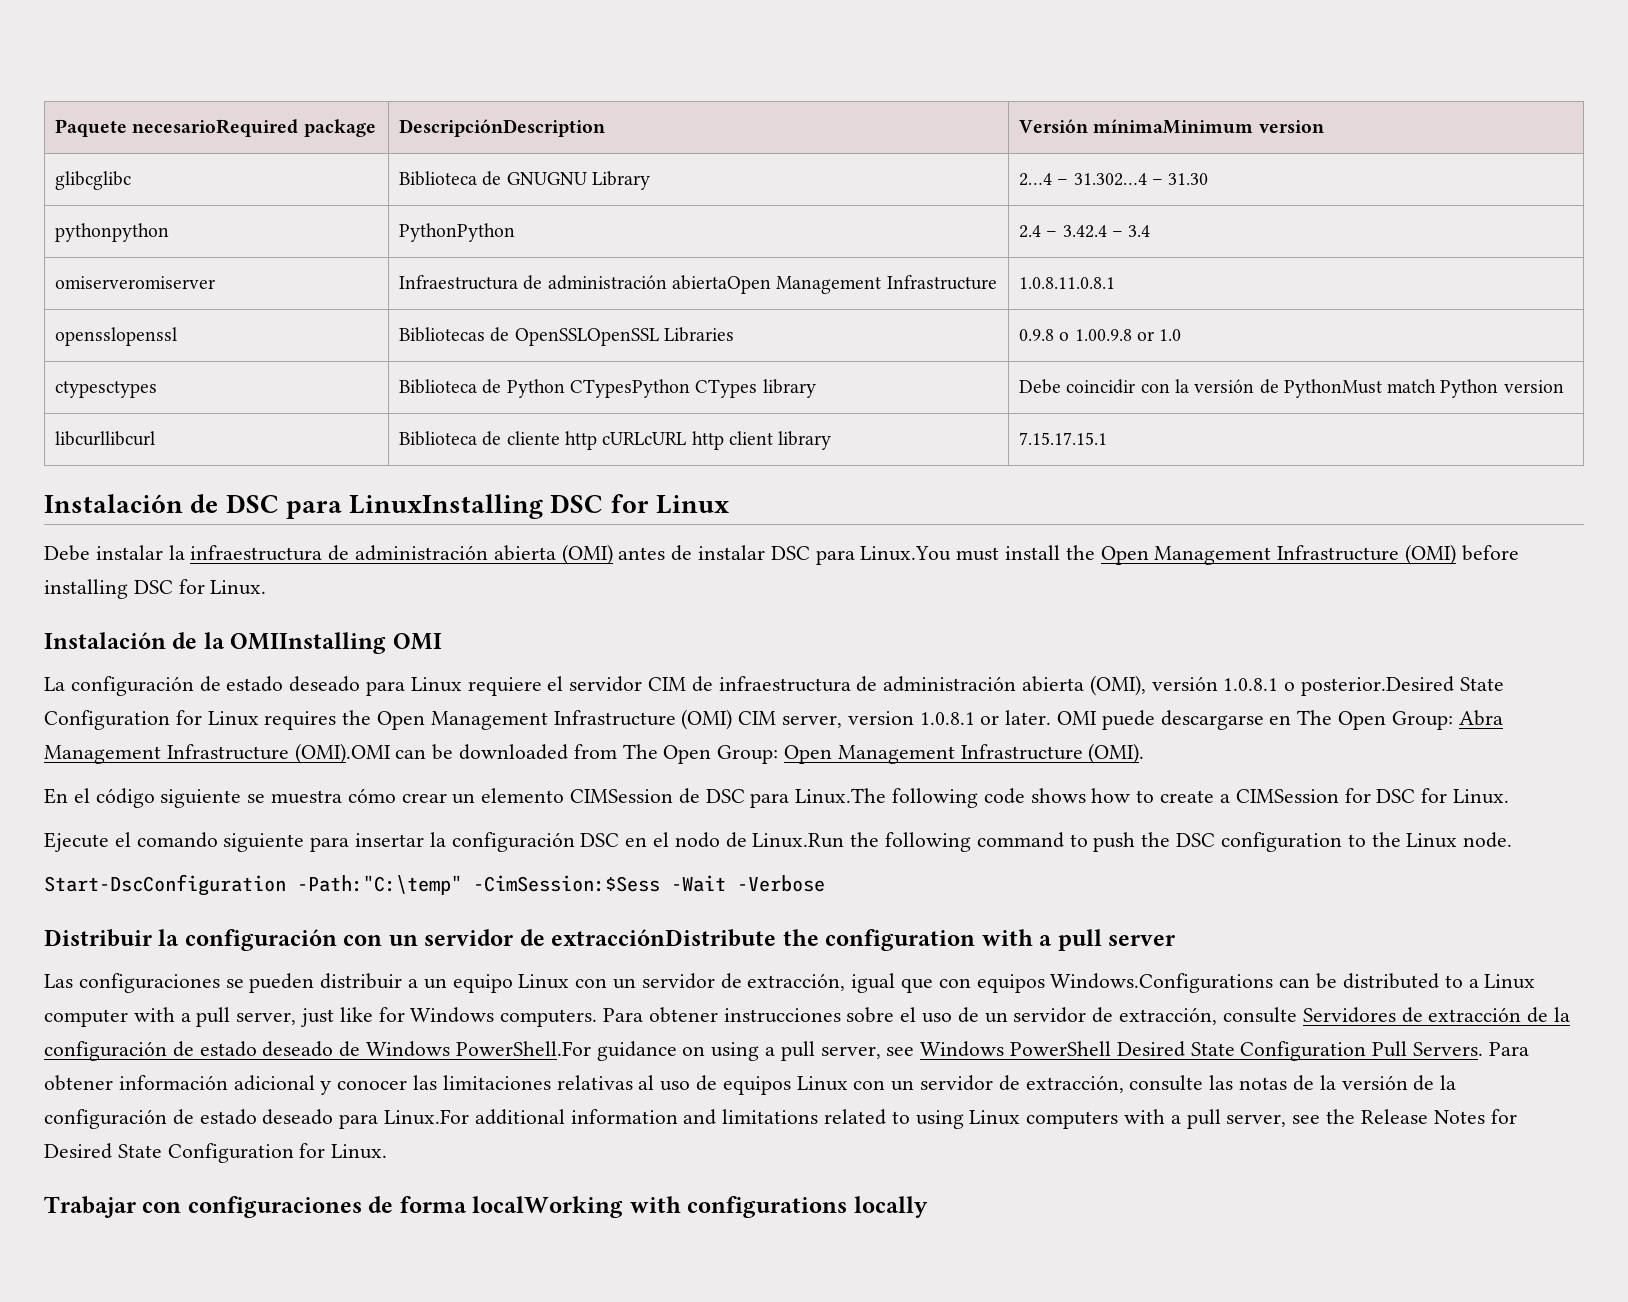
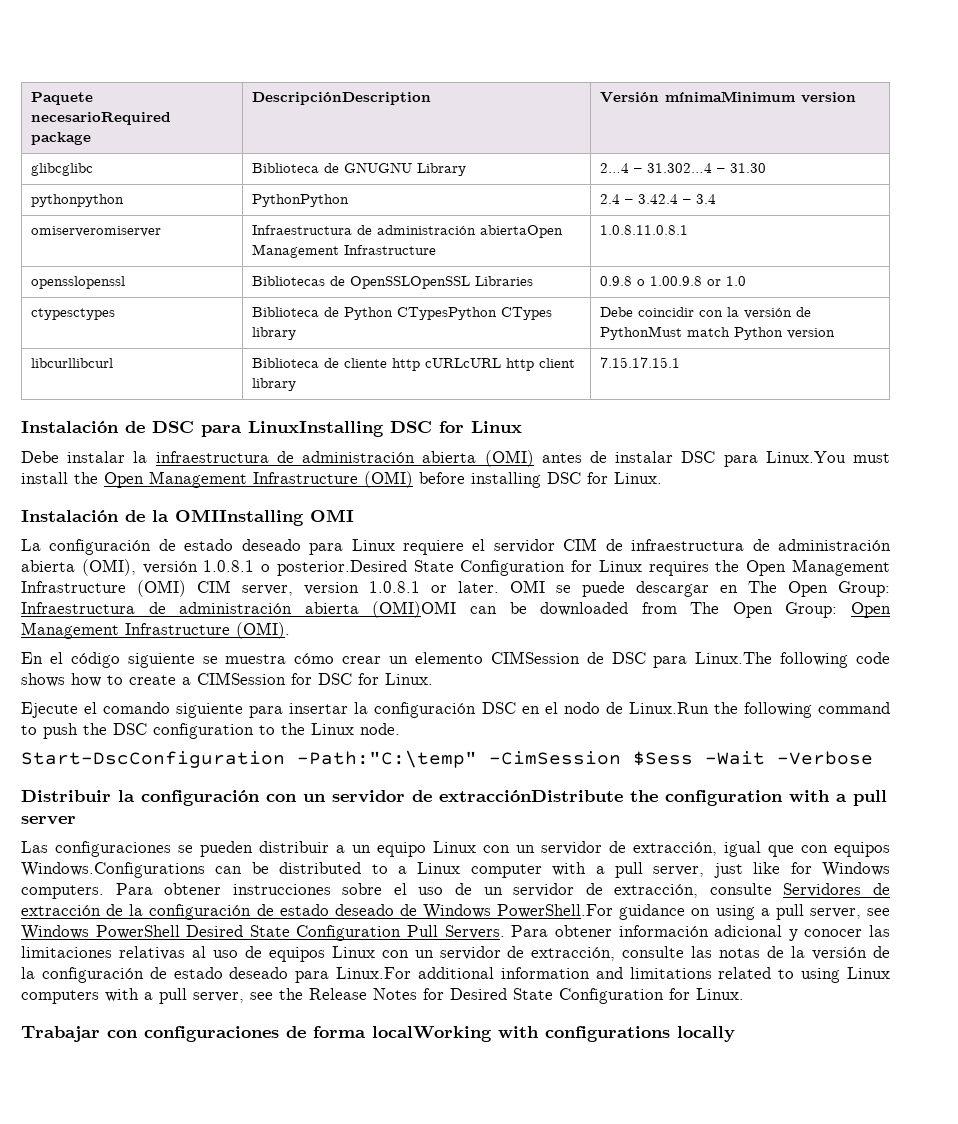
- OMI puede descargarse en The Open Group: Abra Management Infrastructure (OMI).OMI can be downloaded from The Open Group: Open Management Infrastructure (OMI).
+ OMI se puede descargar en The Open Group: Infraestructura de administración abierta (OMI)OMI can be downloaded from The Open Group: Open Management Infrastructure (OMI).
- Start-DscConfiguration -Path:"C:\temp" -CimSession:$Sess -Wait -Verbose
+ Start-DscConfiguration -Path:"C:\temp" -CimSession $Sess -Wait -Verbose

